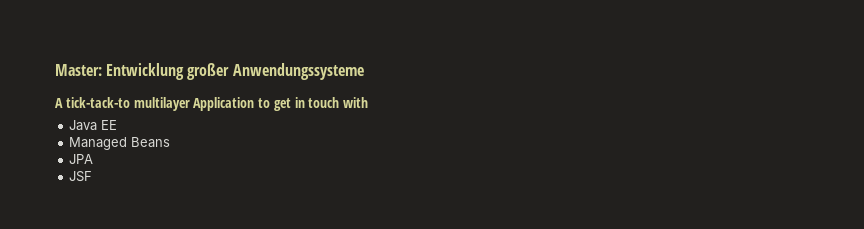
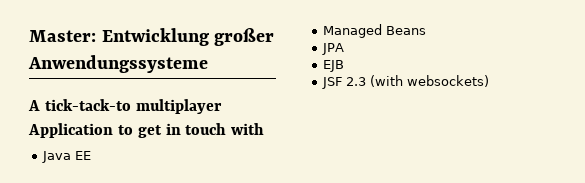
- A tick-tack-to multilayer Application to get in touch with
+ A tick-tack-to multiplayer Application to get in touch with
+ EJB
- JSF
+ JSF 2.3 (with websockets)

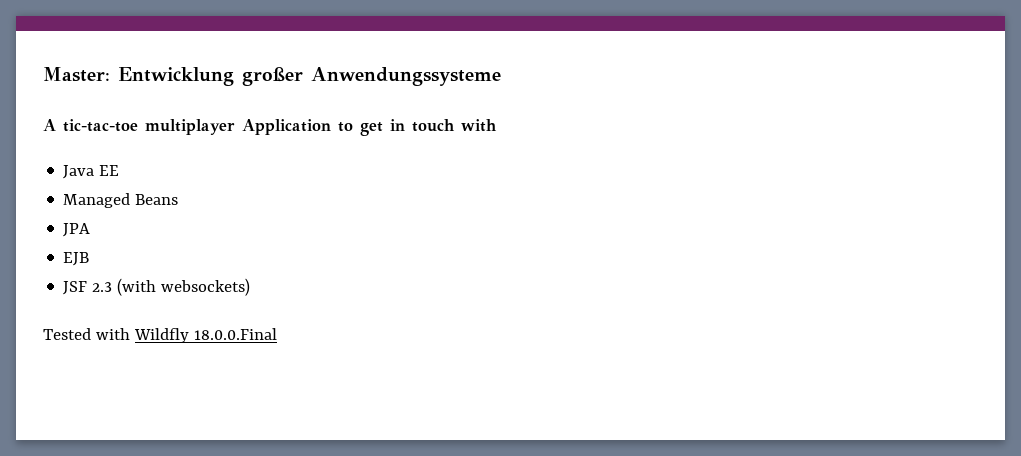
- A tick-tack-to multiplayer Application to get in touch with
+ A tic-tac-toe multiplayer Application to get in touch with
+ Tested with Wildfly 18.0.0.Final

